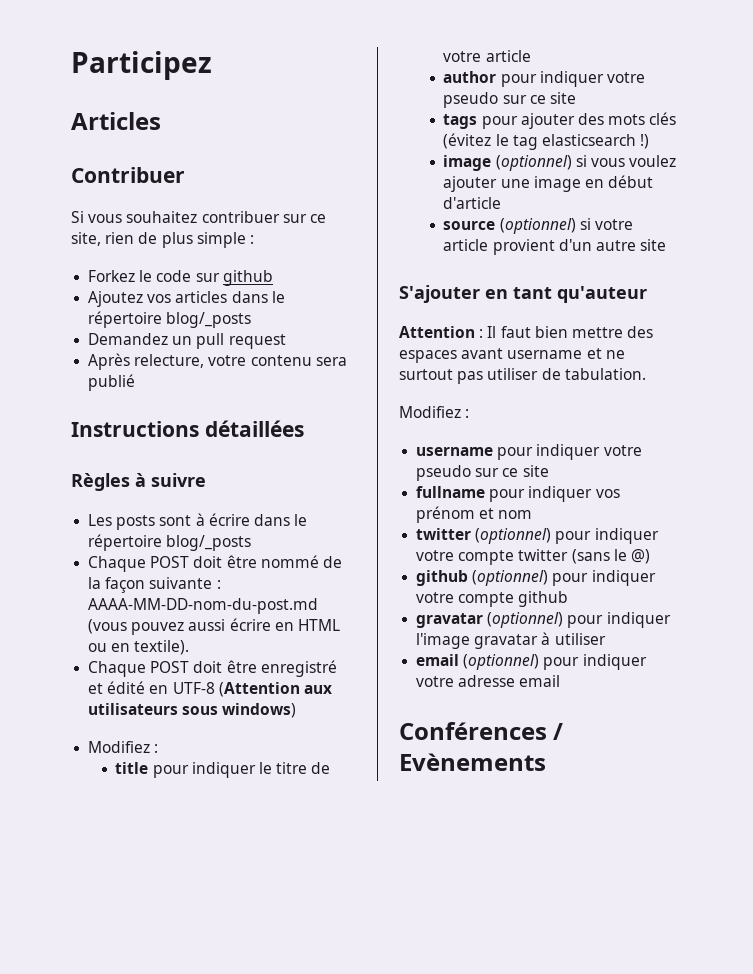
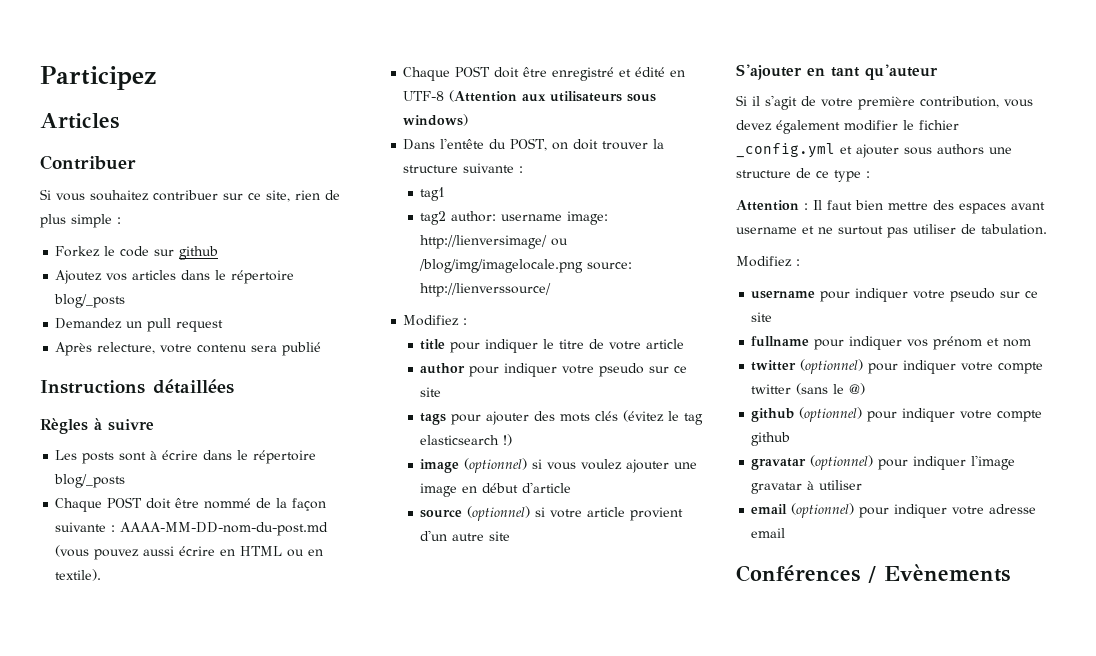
+ Dans l'entête du POST, on doit trouver la structure suivante :
+ tag1
+ tag2 author: username image: http://lienversimage/ ou /blog/img/imagelocale.png source: http://lienverssource/
+ Si il s'agit de votre première contribution, vous devez également modifier le fichier _config.yml et ajouter sous authors une structure de ce type :

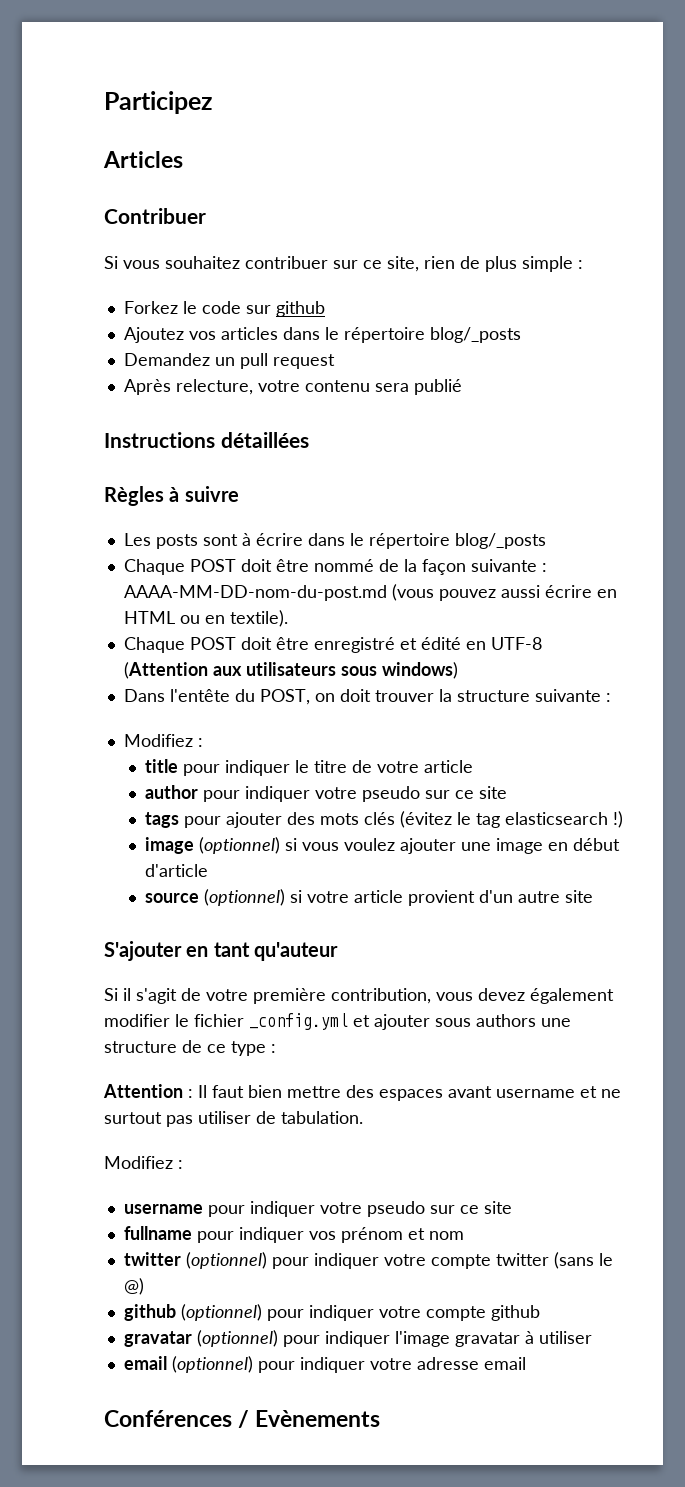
- tag1
- tag2 author: username image: http://lienversimage/ ou /blog/img/imagelocale.png source: http://lienverssource/

